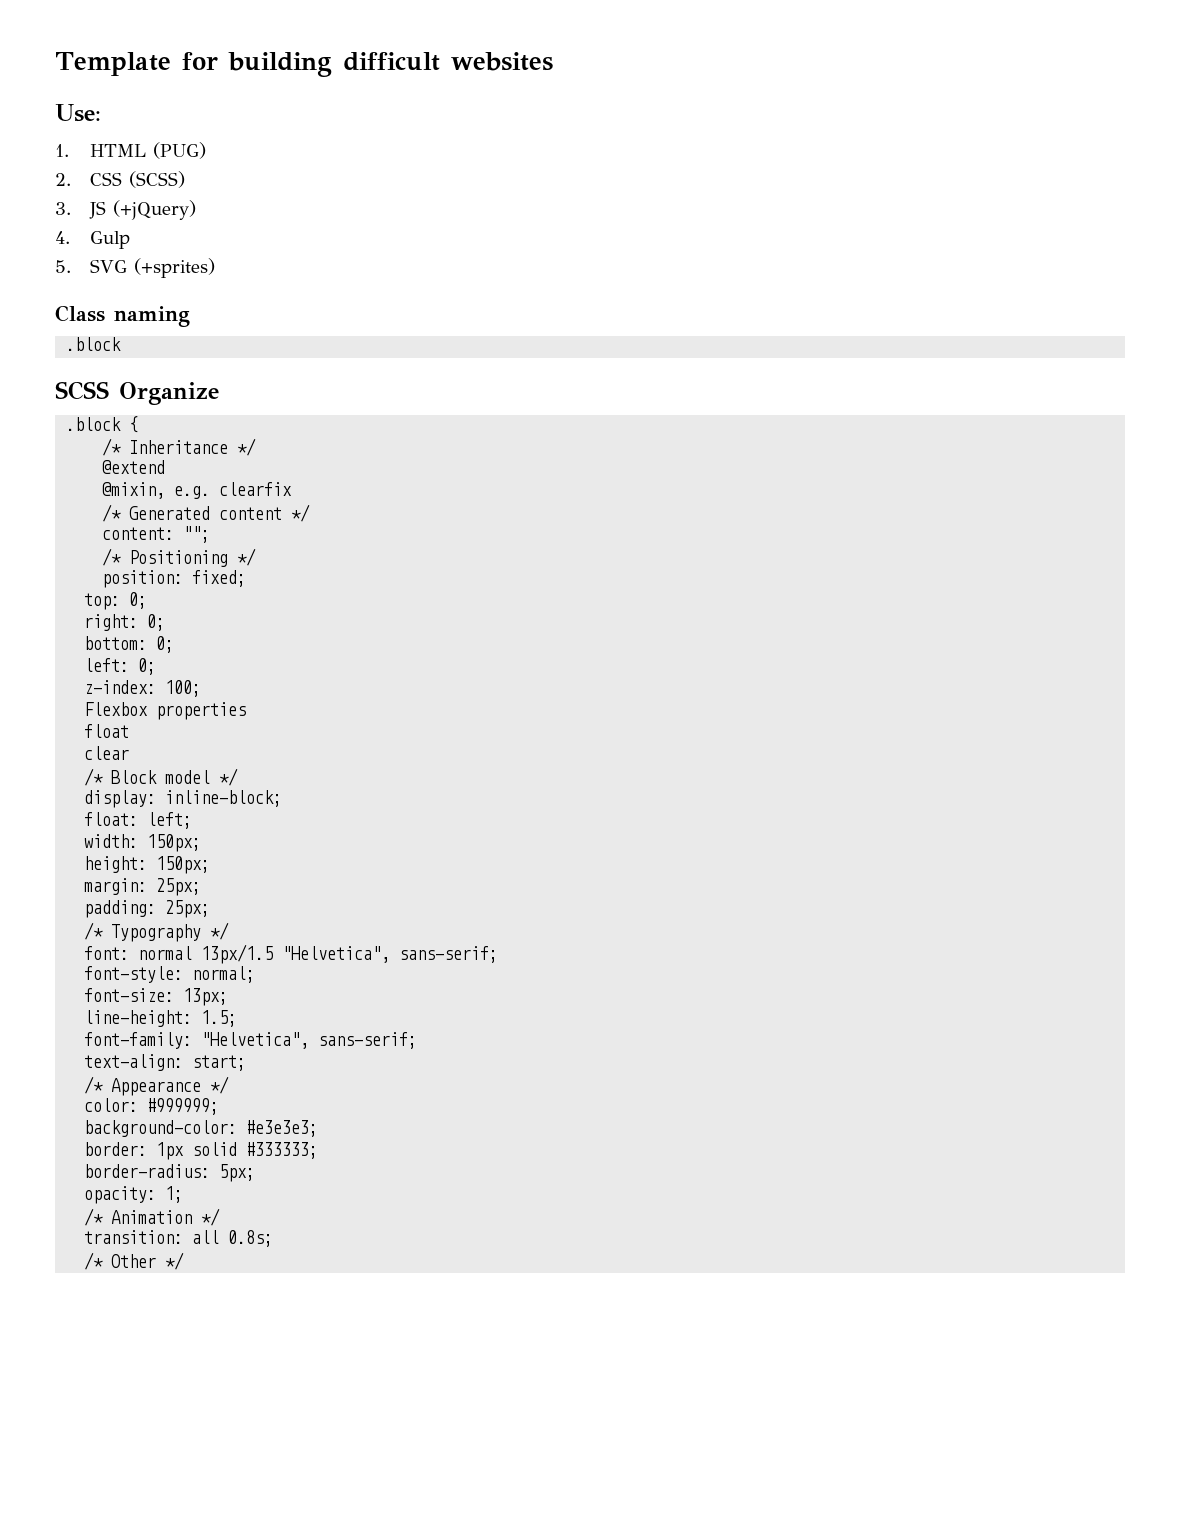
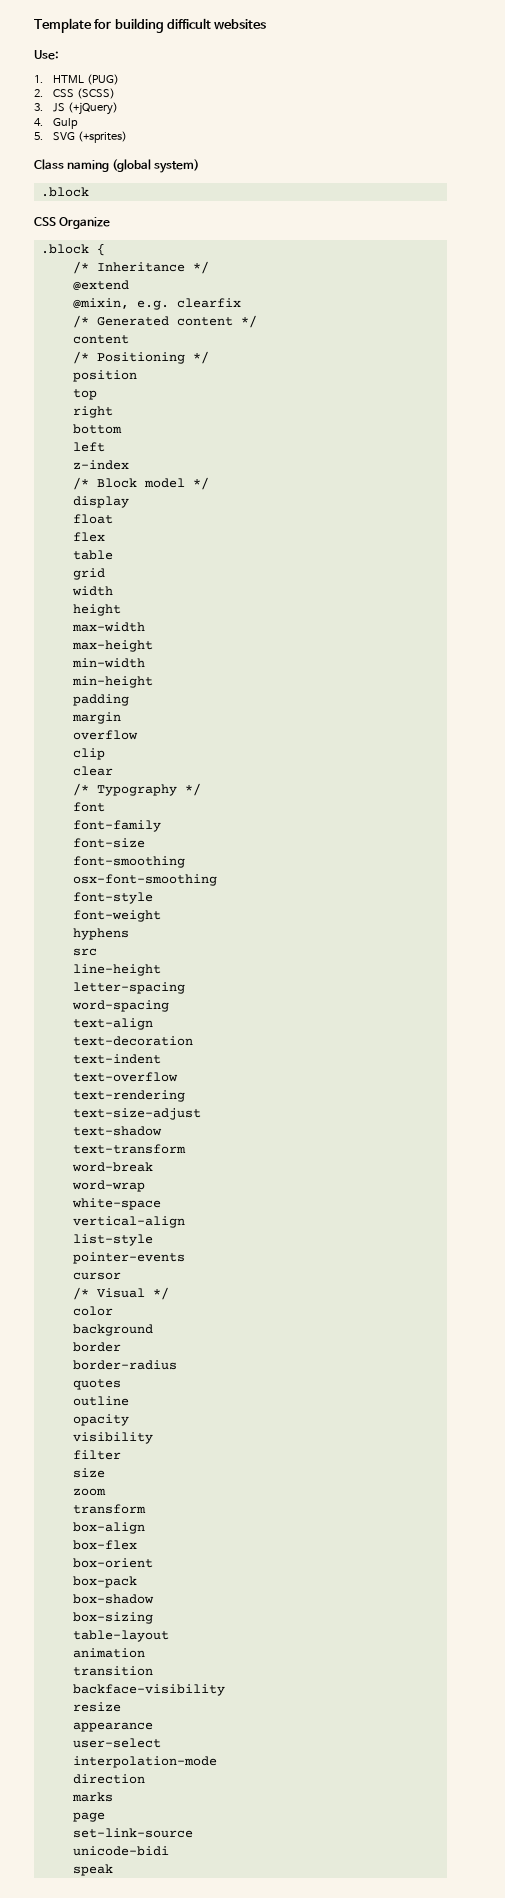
- Class naming
+ Class naming (global system)
- SCSS Organize
+ CSS Organize
  /* Generated content */
- content: "";
+ content
- position: fixed;
- top: 0;
- right: 0;
- bottom: 0;
- left: 0;
- z-index: 100;
- Flexbox properties
+ position
+ top
+ right
+ bottom
+ left
+ z-index
+ /* Block model */
+ display
  float
+ flex
+ table
+ grid
+ width
+ height
+ max-width
+ max-height
+ min-width
+ min-height
+ padding
+ margin
+ overflow
+ clip
  clear
- /* Block model */
- display: inline-block;
- float: left;
- width: 150px;
- height: 150px;
- margin: 25px;
- padding: 25px;
  /* Typography */
- font: normal 13px/1.5 "Helvetica", sans-serif;
- font-style: normal;
- font-size: 13px;
- line-height: 1.5;
- font-family: "Helvetica", sans-serif;
- text-align: start;
- /* Appearance */
- color: #999999;
- background-color: #e3e3e3;
- border: 1px solid #333333;
- border-radius: 5px;
- opacity: 1;
- /* Animation */
- transition: all 0.8s;
- /* Other */
+ font
+ font-family
+ font-size
+ font-smoothing
+ osx-font-smoothing
+ font-style
+ font-weight
+ hyphens
+ src
+ line-height
+ letter-spacing
+ word-spacing
+ text-align
+ text-decoration
+ text-indent
+ text-overflow
+ text-rendering
+ text-size-adjust
+ text-shadow
+ text-transform
+ word-break
+ word-wrap
+ white-space
+ vertical-align
+ list-style
+ pointer-events
+ cursor
+ /* Visual */
+ color
+ background
+ border
+ border-radius
+ quotes
+ outline
+ opacity
+ visibility
+ filter
+ size
+ zoom
+ transform
+ box-align
+ box-flex
+ box-orient
+ box-pack
+ box-shadow
+ box-sizing
+ table-layout
+ animation
+ transition
+ backface-visibility
+ resize
+ appearance
+ user-select
+ interpolation-mode
+ direction
+ marks
+ page
+ set-link-source
+ unicode-bidi
+ speak

